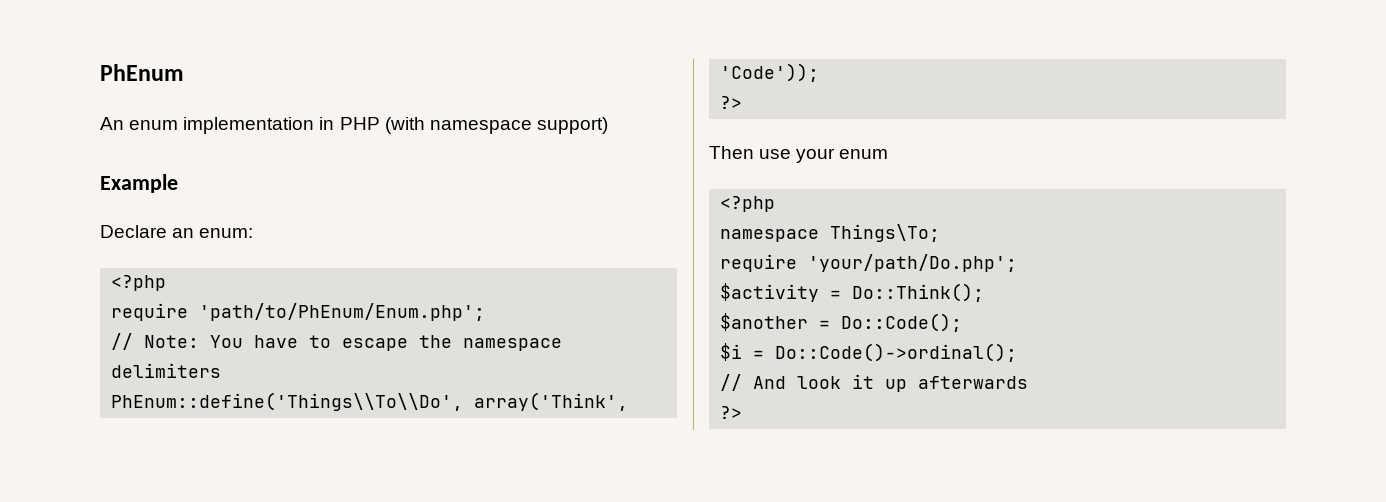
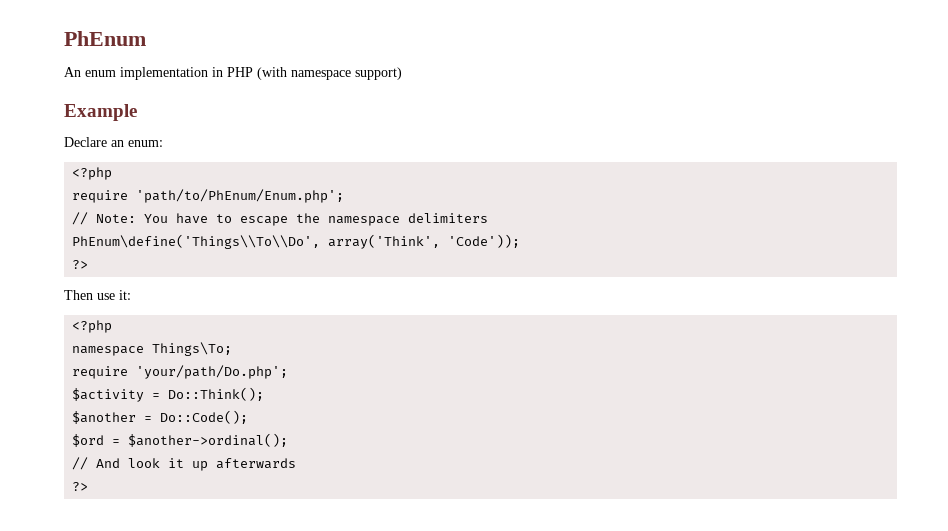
- PhEnum::define('Things\\To\\Do', array('Think', 'Code'));
+ PhEnum\define('Things\\To\\Do', array('Think', 'Code'));
- Then use your enum
+ Then use it:
- $i = Do::Code()->ordinal();
+ $ord = $another->ordinal();

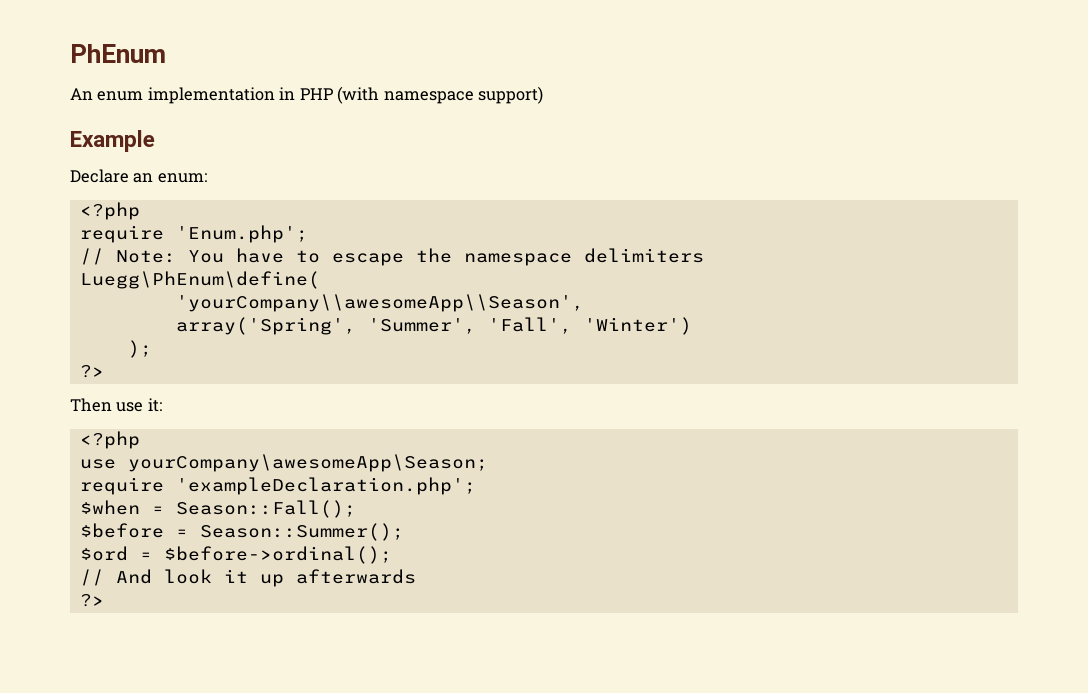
- require 'path/to/PhEnum/Enum.php';
+ require 'Enum.php';
- PhEnum\define('Things\\To\\Do', array('Think', 'Code'));
+ Luegg\PhEnum\define(
+ 'yourCompany\\awesomeApp\\Season',
+ array('Spring', 'Summer', 'Fall', 'Winter')
+ );
- namespace Things\To;
- require 'your/path/Do.php';
- $activity = Do::Think();
- $another = Do::Code();
+ use yourCompany\awesomeApp\Season;
+ require 'exampleDeclaration.php';
+ $when = Season::Fall();
+ $before = Season::Summer();
- $ord = $another->ordinal();
+ $ord = $before->ordinal();

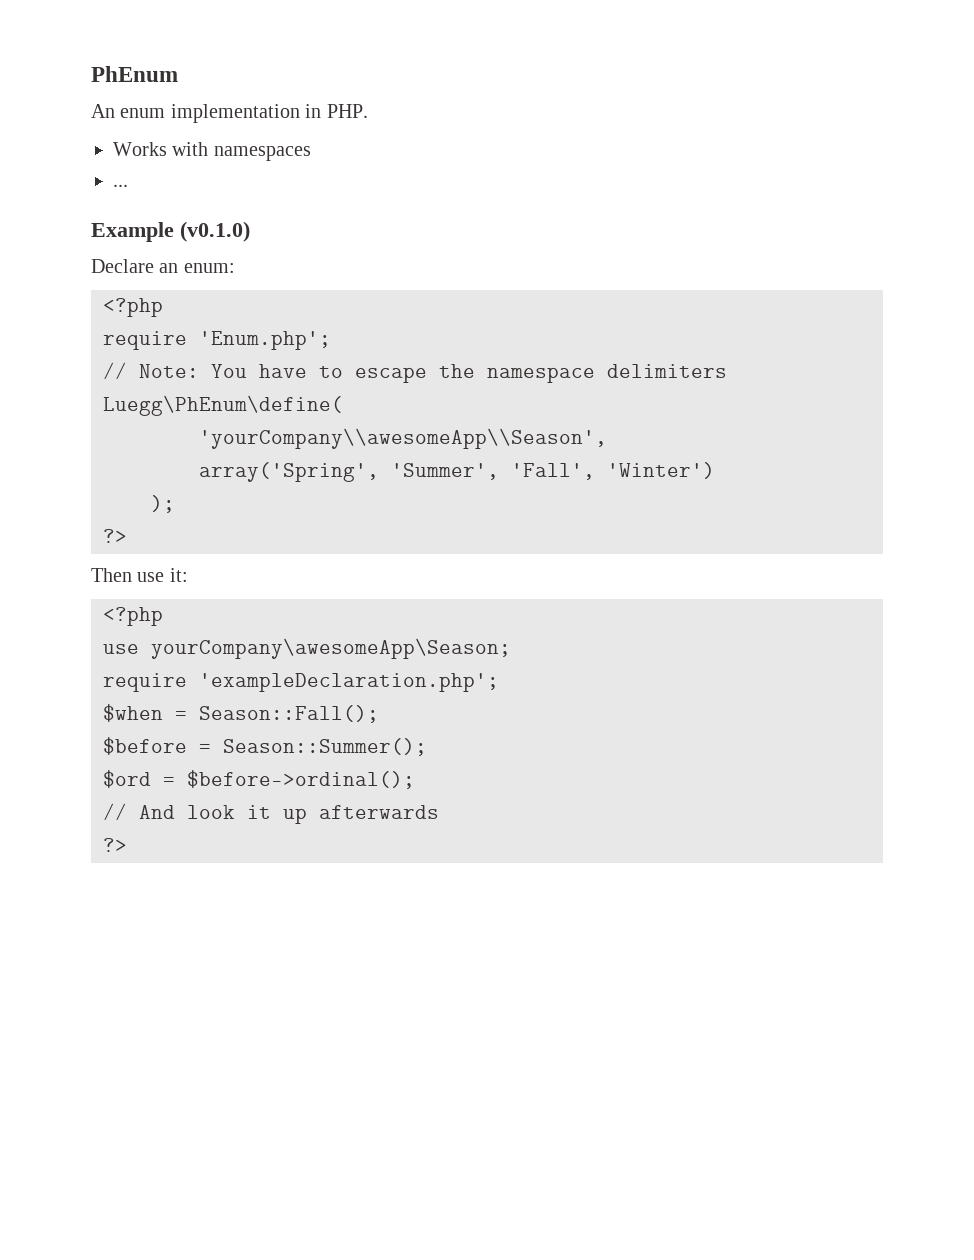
- An enum implementation in PHP (with namespace support)
+ An enum implementation in PHP.
+ Works with namespaces
+ ...
- Example
+ Example (v0.1.0)

